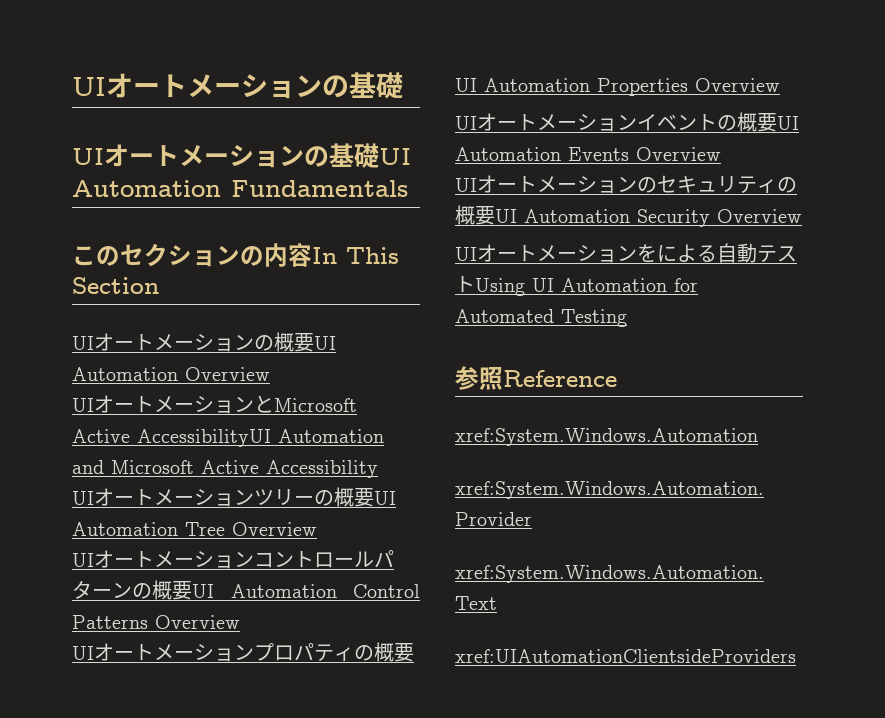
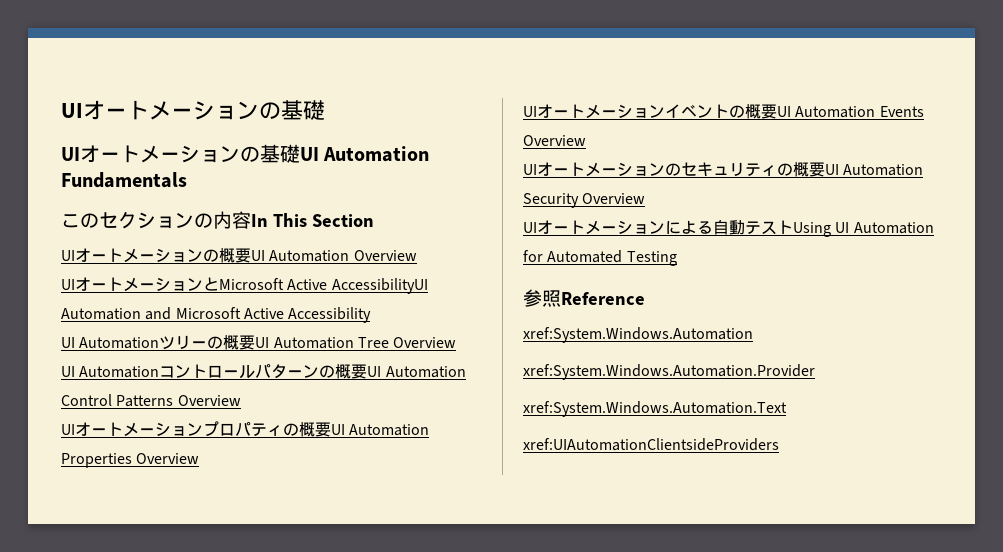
- UIオートメーションツリーの概要UI Automation Tree Overview
+ UI Automationツリーの概要UI Automation Tree Overview
- UIオートメーションコントロールパターンの概要UI Automation Control Patterns Overview
+ UI Automationコントロールパターンの概要UI Automation Control Patterns Overview
- UIオートメーションをによる自動テストUsing UI Automation for Automated Testing
+ UIオートメーションによる自動テストUsing UI Automation for Automated Testing

